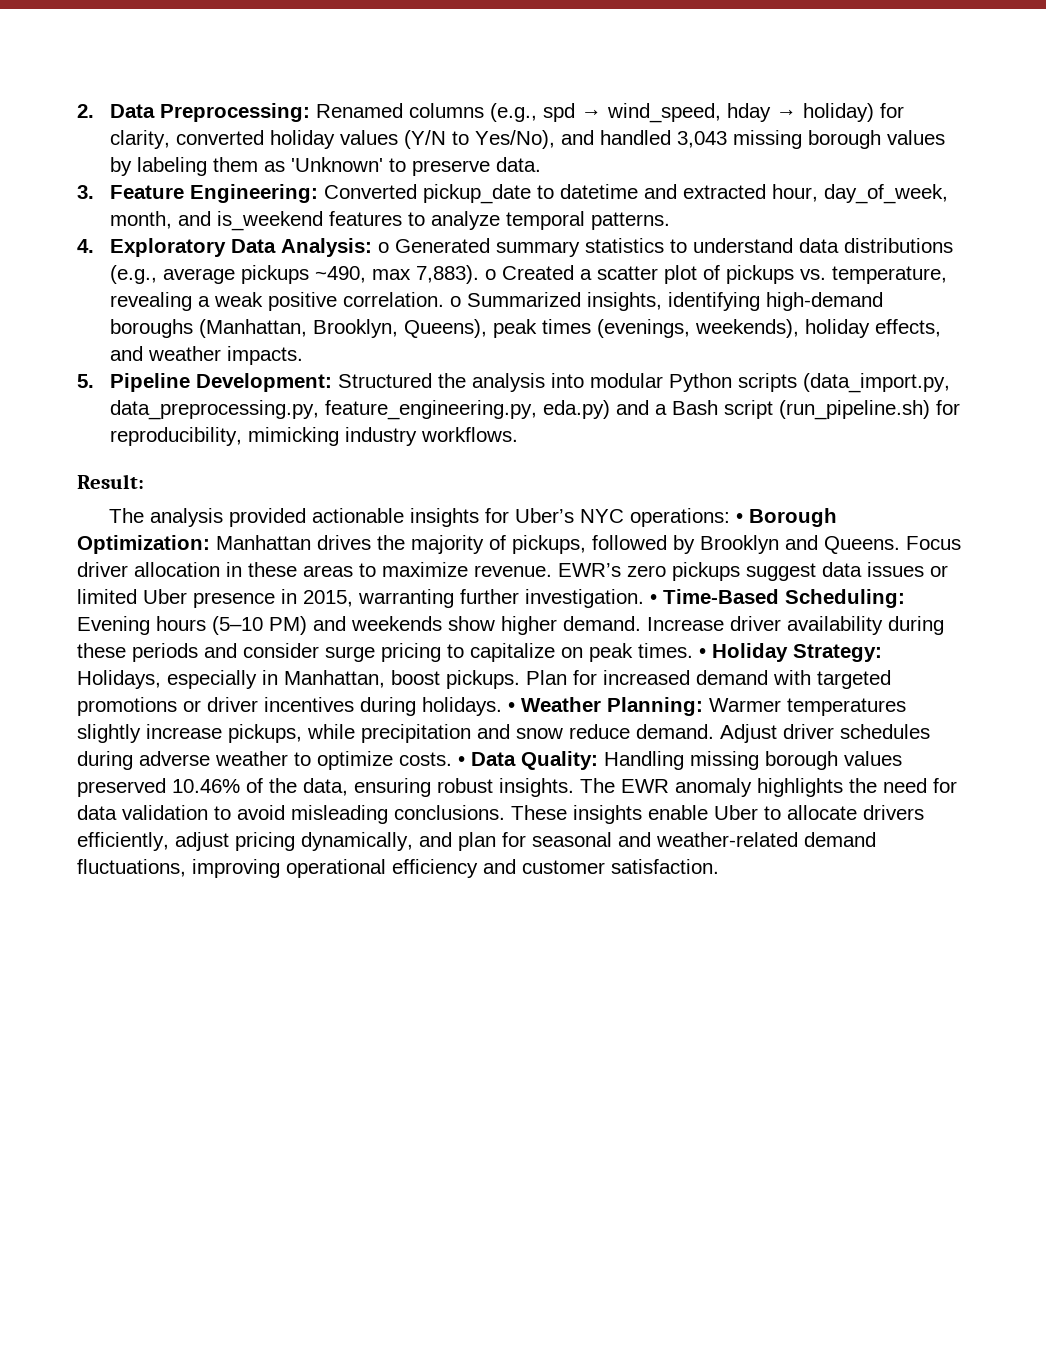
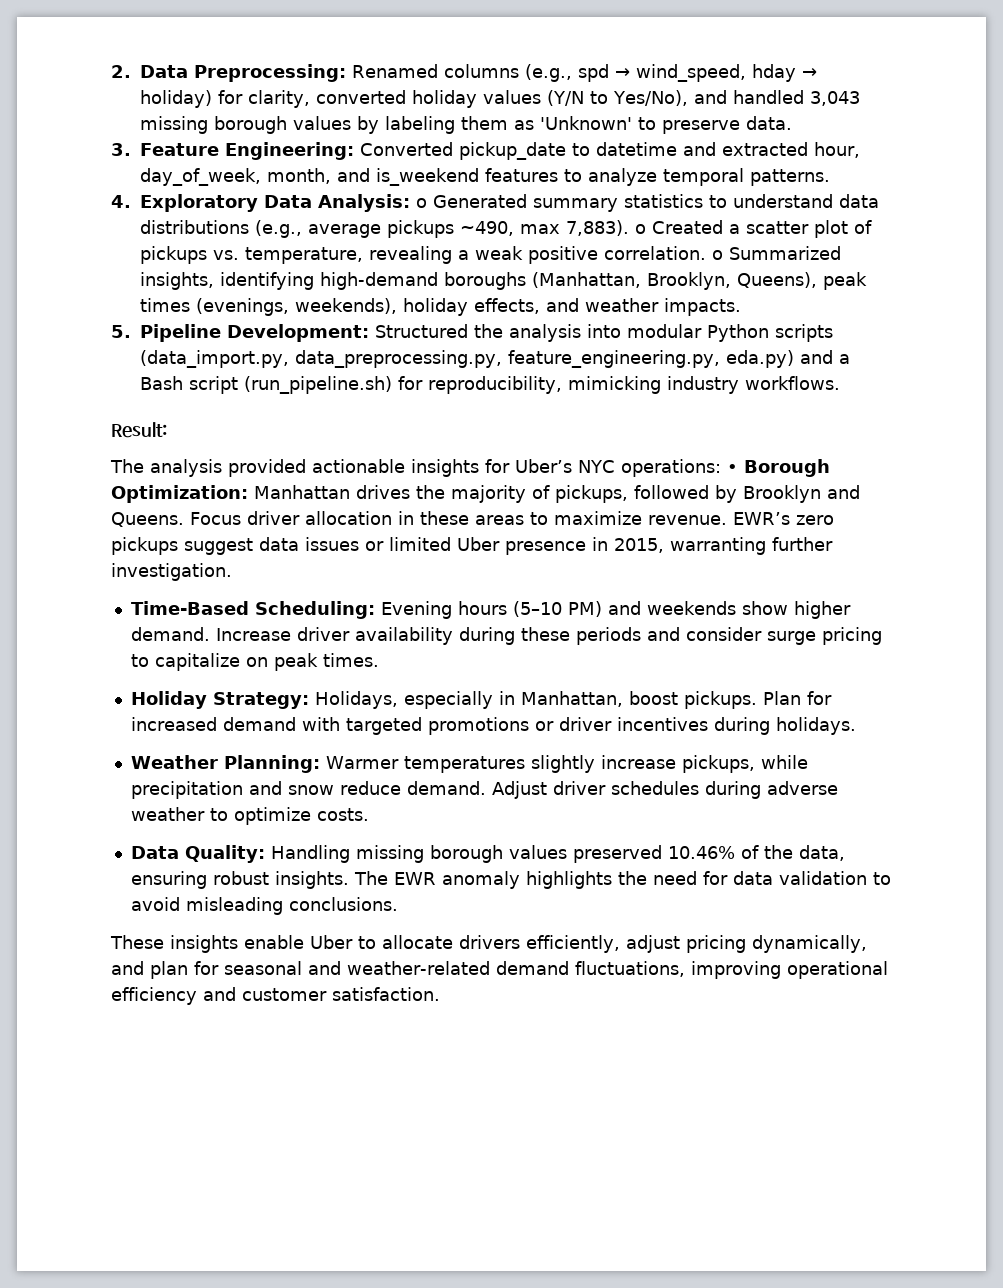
- EWR’s zero pickups suggest data issues or limited Uber presence in 2015, warranting further investigation. • Time-Based Scheduling: Evening hours (5–10 PM) and weekends show higher demand.
+ EWR’s zero pickups suggest data issues or limited Uber presence in 2015, warranting further investigation.
+ Time-Based Scheduling: Evening hours (5–10 PM) and weekends show higher demand.
- Increase driver availability during these periods and consider surge pricing to capitalize on peak times. • Holiday Strategy: Holidays, especially in Manhattan, boost pickups.
+ Increase driver availability during these periods and consider surge pricing to capitalize on peak times.
+ Holiday Strategy: Holidays, especially in Manhattan, boost pickups.
- Plan for increased demand with targeted promotions or driver incentives during holidays. • Weather Planning: Warmer temperatures slightly increase pickups, while precipitation and snow reduce demand.
+ Plan for increased demand with targeted promotions or driver incentives during holidays.
+ Weather Planning: Warmer temperatures slightly increase pickups, while precipitation and snow reduce demand.
- Adjust driver schedules during adverse weather to optimize costs. • Data Quality: Handling missing borough values preserved 10.46% of the data, ensuring robust insights.
+ Adjust driver schedules during adverse weather to optimize costs.
+ Data Quality: Handling missing borough values preserved 10.46% of the data, ensuring robust insights.
- The EWR anomaly highlights the need for data validation to avoid misleading conclusions. These insights enable Uber to allocate drivers efficiently, adjust pricing dynamically, and plan for seasonal and weather-related demand fluctuations, improving operational efficiency and customer satisfaction.
+ The EWR anomaly highlights the need for data validation to avoid misleading conclusions.
+ These insights enable Uber to allocate drivers efficiently, adjust pricing dynamically, and plan for seasonal and weather-related demand fluctuations, improving operational efficiency and customer satisfaction.

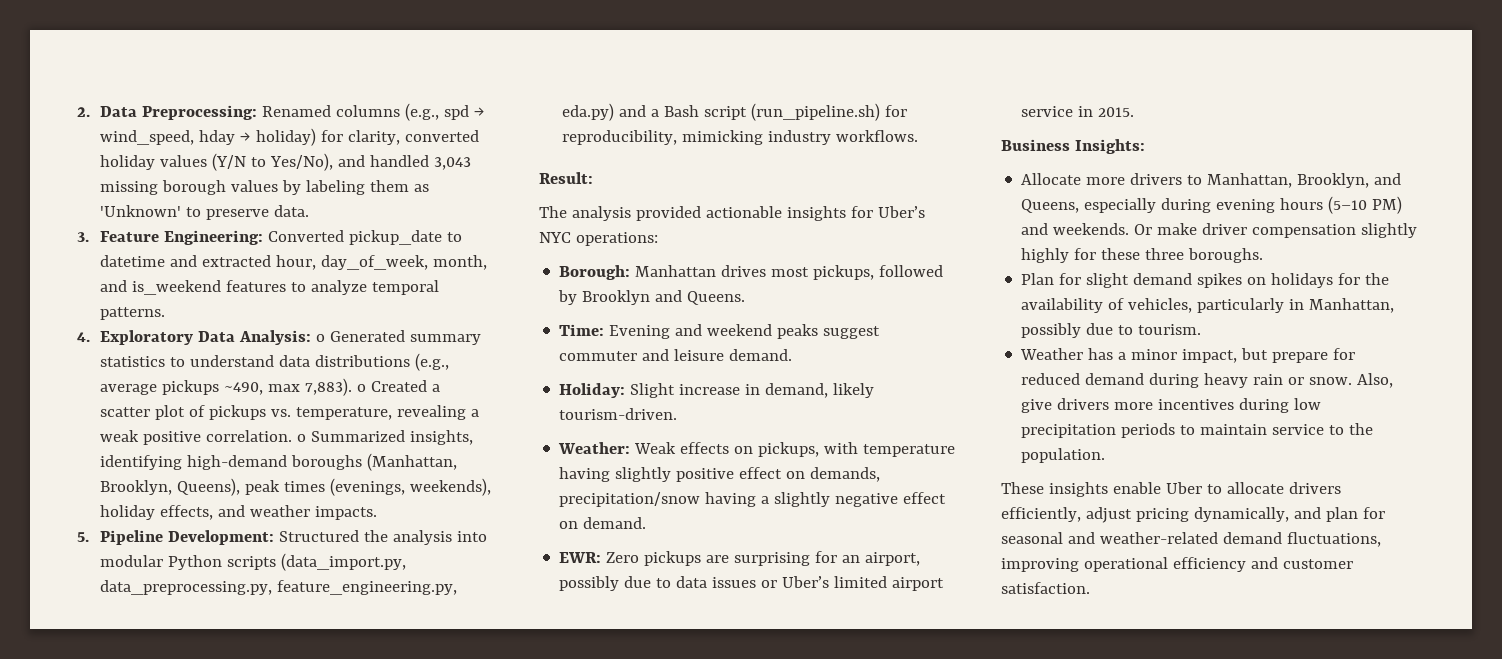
- The analysis provided actionable insights for Uber’s NYC operations: • Borough Optimization: Manhattan drives the majority of pickups, followed by Brooklyn and Queens. Focus driver allocation in these areas to maximize revenue. EWR’s zero pickups suggest data issues or limited Uber presence in 2015, warranting further investigation.
- Time-Based Scheduling: Evening hours (5–10 PM) and weekends show higher demand. Increase driver availability during these periods and consider surge pricing to capitalize on peak times.
- Holiday Strategy: Holidays, especially in Manhattan, boost pickups. Plan for increased demand with targeted promotions or driver incentives during holidays.
- Weather Planning: Warmer temperatures slightly increase pickups, while precipitation and snow reduce demand. Adjust driver schedules during adverse weather to optimize costs.
- Data Quality: Handling missing borough values preserved 10.46% of the data, ensuring robust insights. The EWR anomaly highlights the need for data validation to avoid misleading conclusions.
+ The analysis provided actionable insights for Uber’s NYC operations:
+ Borough: Manhattan drives most pickups, followed by Brooklyn and Queens.
+ Time: Evening and weekend peaks suggest commuter and leisure demand.
+ Holiday: Slight increase in demand, likely tourism-driven.
+ Weather: Weak effects on pickups, with temperature having slightly positive effect on demands, precipitation/snow having a slightly negative effect on demand.
+ EWR: Zero pickups are surprising for an airport, possibly due to data issues or Uber’s limited airport service in 2015.
+ Business Insights:
+ Allocate more drivers to Manhattan, Brooklyn, and Queens, especially during evening hours (5–10 PM) and weekends. Or make driver compensation slightly highly for these three boroughs.
+ Plan for slight demand spikes on holidays for the availability of vehicles, particularly in Manhattan, possibly due to tourism.
+ Weather has a minor impact, but prepare for reduced demand during heavy rain or snow. Also, give drivers more incentives during low precipitation periods to maintain service to the population.

